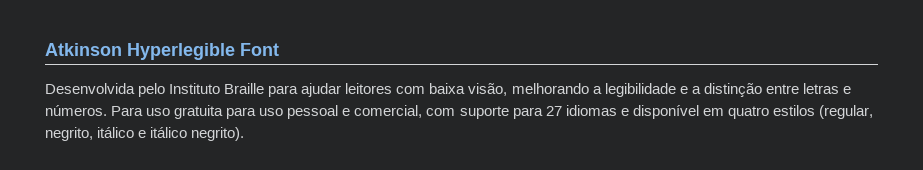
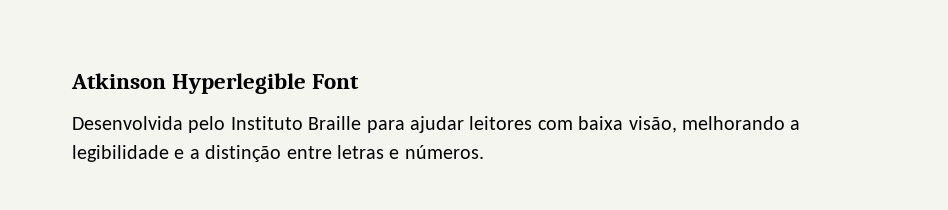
- Para uso gratuita para uso pessoal e comercial, com suporte para 27 idiomas e disponível em quatro estilos (regular, negrito, itálico e itálico negrito).

